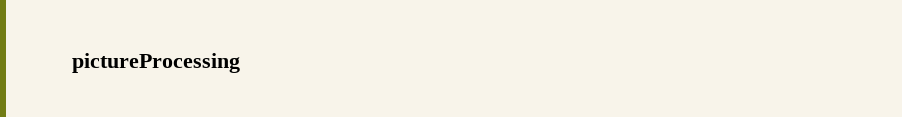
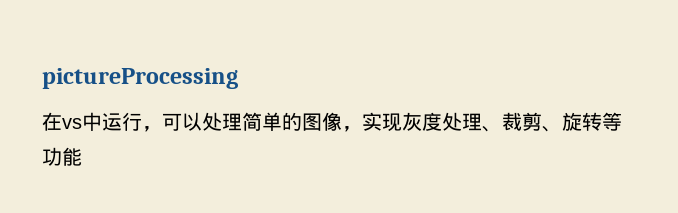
+ 在vs中运行，可以处理简单的图像，实现灰度处理、裁剪、旋转等功能

